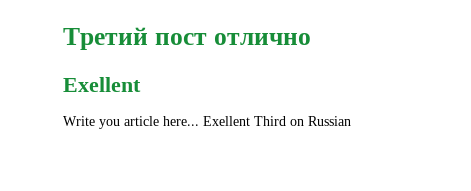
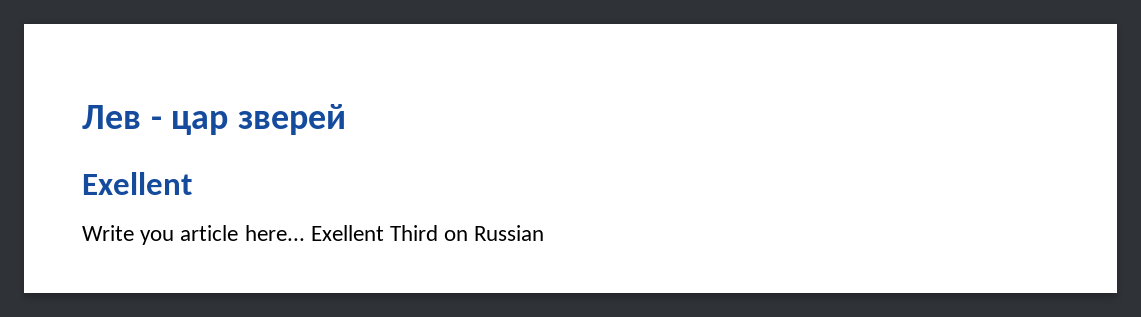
- Третий пост отлично
+ Лев - цар зверей

